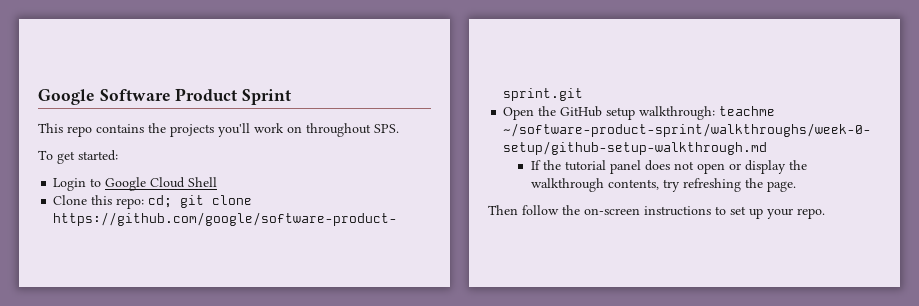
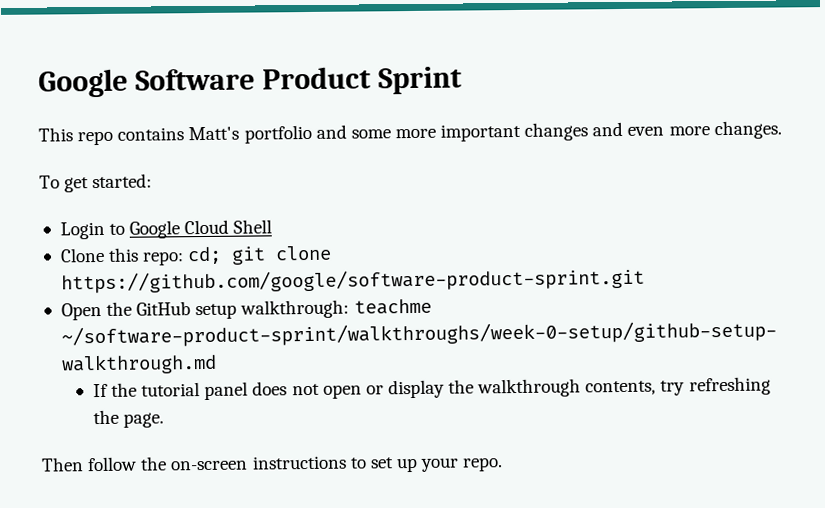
- This repo contains the projects you'll work on throughout SPS.
+ This repo contains Matt's portfolio and some more important changes and even more changes.

